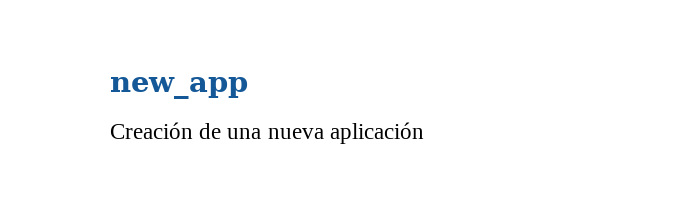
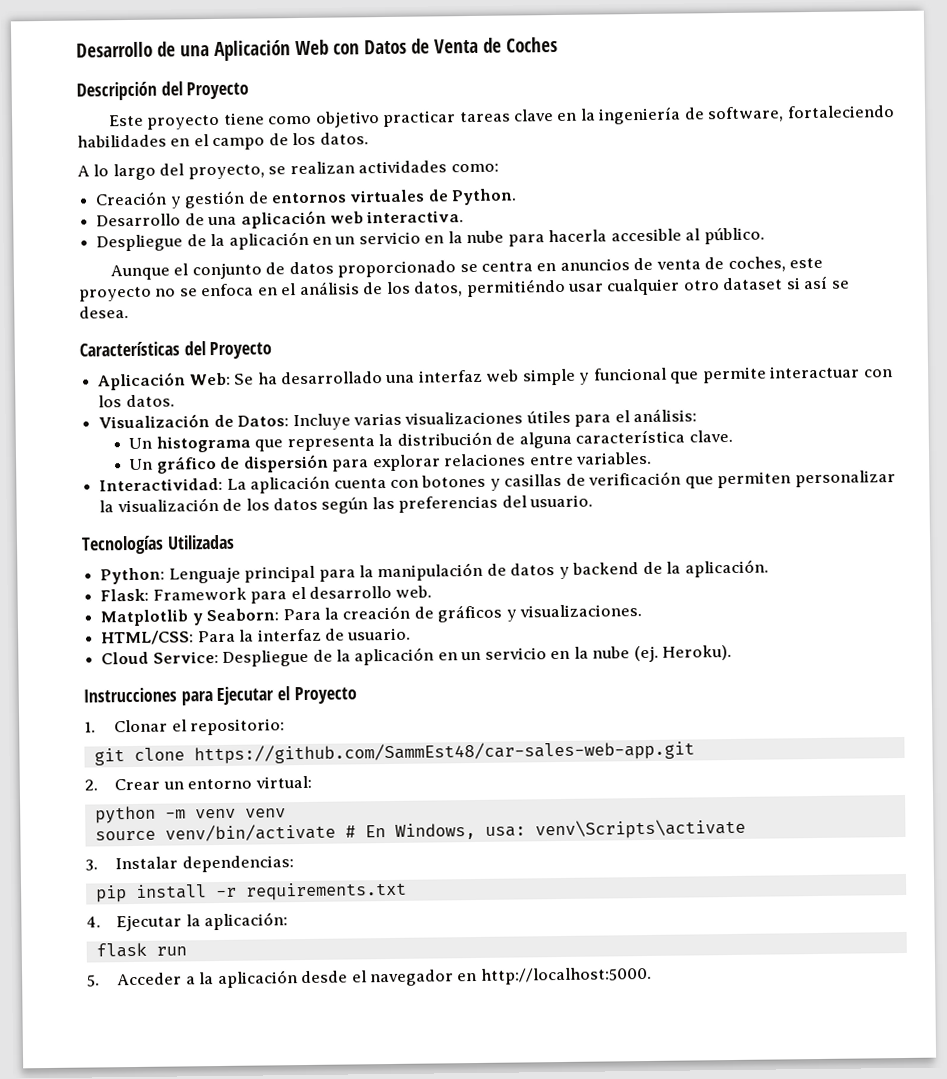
- new_app
- Creación de una nueva aplicación
+ Desarrollo de una Aplicación Web con Datos de Venta de Coches
+ Descripción del Proyecto
+ Este proyecto tiene como objetivo practicar tareas clave en la ingeniería de software, fortaleciendo habilidades en el campo de los datos.
+ A lo largo del proyecto, se realizan actividades como:
+ Creación y gestión de entornos virtuales de Python.
+ Desarrollo de una aplicación web interactiva.
+ Despliegue de la aplicación en un servicio en la nube para hacerla accesible al público.
+ Aunque el conjunto de datos proporcionado se centra en anuncios de venta de coches, este proyecto no se enfoca en el análisis de los datos, permitiéndo usar cualquier otro dataset si así se desea.
+ Características del Proyecto
+ Aplicación Web: Se ha desarrollado una interfaz web simple y funcional que permite interactuar con los datos.
+ Visualización de Datos: Incluye varias visualizaciones útiles para el análisis:
+ Un histograma que representa la distribución de alguna característica clave.
+ Un gráfico de dispersión para explorar relaciones entre variables.
+ Interactividad: La aplicación cuenta con botones y casillas de verificación que permiten personalizar la visualización de los datos según las preferencias del usuario.
+ Tecnologías Utilizadas
+ Python: Lenguaje principal para la manipulación de datos y backend de la aplicación.
+ Flask: Framework para el desarrollo web.
+ Matplotlib y Seaborn: Para la creación de gráficos y visualizaciones.
+ HTML/CSS: Para la interfaz de usuario.
+ Cloud Service: Despliegue de la aplicación en un servicio en la nube (ej. Heroku).
+ Instrucciones para Ejecutar el Proyecto
+ 1. Clonar el repositorio:
+ git clone https://github.com/SammEst48/car-sales-web-app.git
+ 2. Crear un entorno virtual:
+ python -m venv venv
+ source venv/bin/activate # En Windows, usa: venv\Scripts\activate
+ 3. Instalar dependencias:
+ pip install -r requirements.txt
+ 4. Ejecutar la aplicación:
+ flask run
+ 5. Acceder a la aplicación desde el navegador en http://localhost:5000.

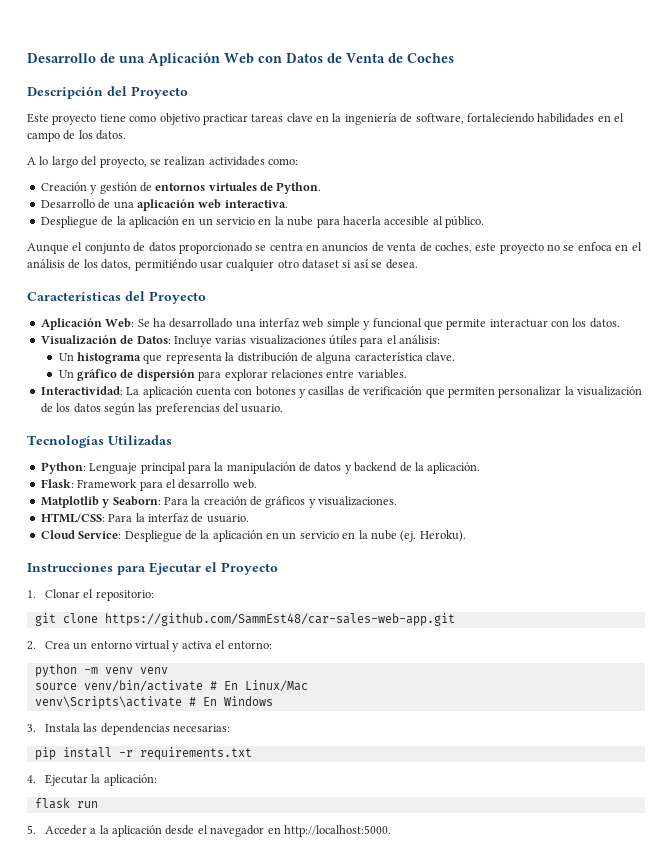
- 2. Crear un entorno virtual:
+ 2. Crea un entorno virtual y activa el entorno:
- source venv/bin/activate # En Windows, usa: venv\Scripts\activate
- 3. Instalar dependencias:
+ source venv/bin/activate # En Linux/Mac
+ venv\Scripts\activate # En Windows
+ 3. Instala las dependencias necesarias:

